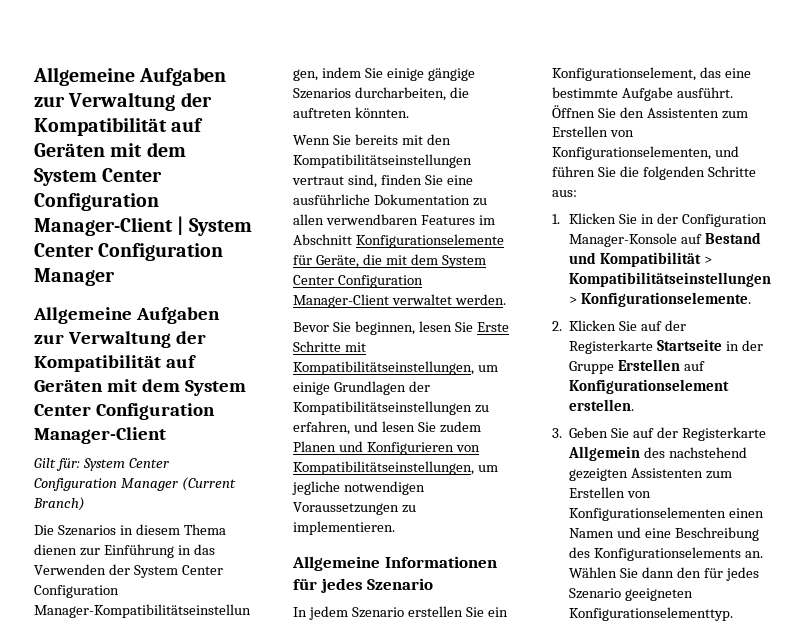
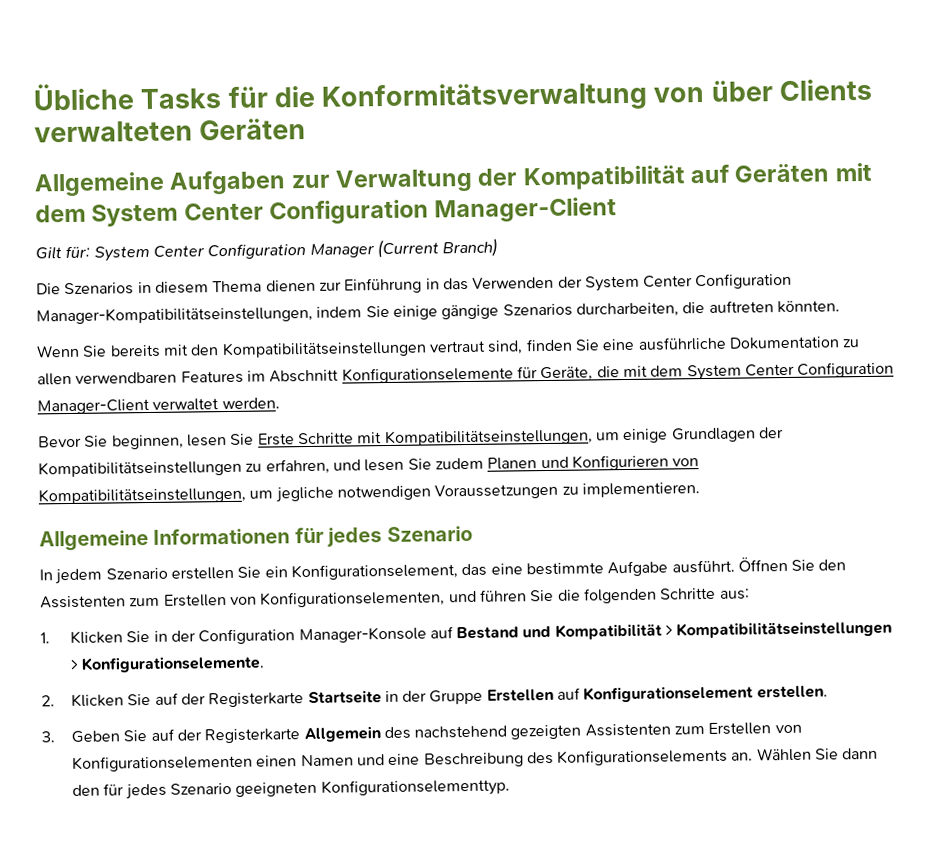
- Allgemeine Aufgaben zur Verwaltung der Kompatibilität auf Geräten mit dem System Center Configuration Manager-Client | System Center Configuration Manager
+ Übliche Tasks für die Konformitätsverwaltung von über Clients verwalteten Geräten

